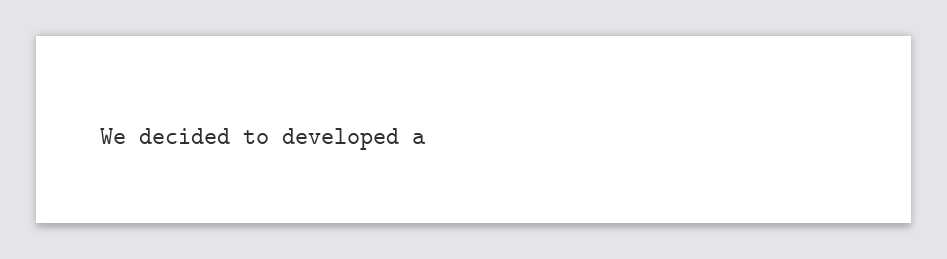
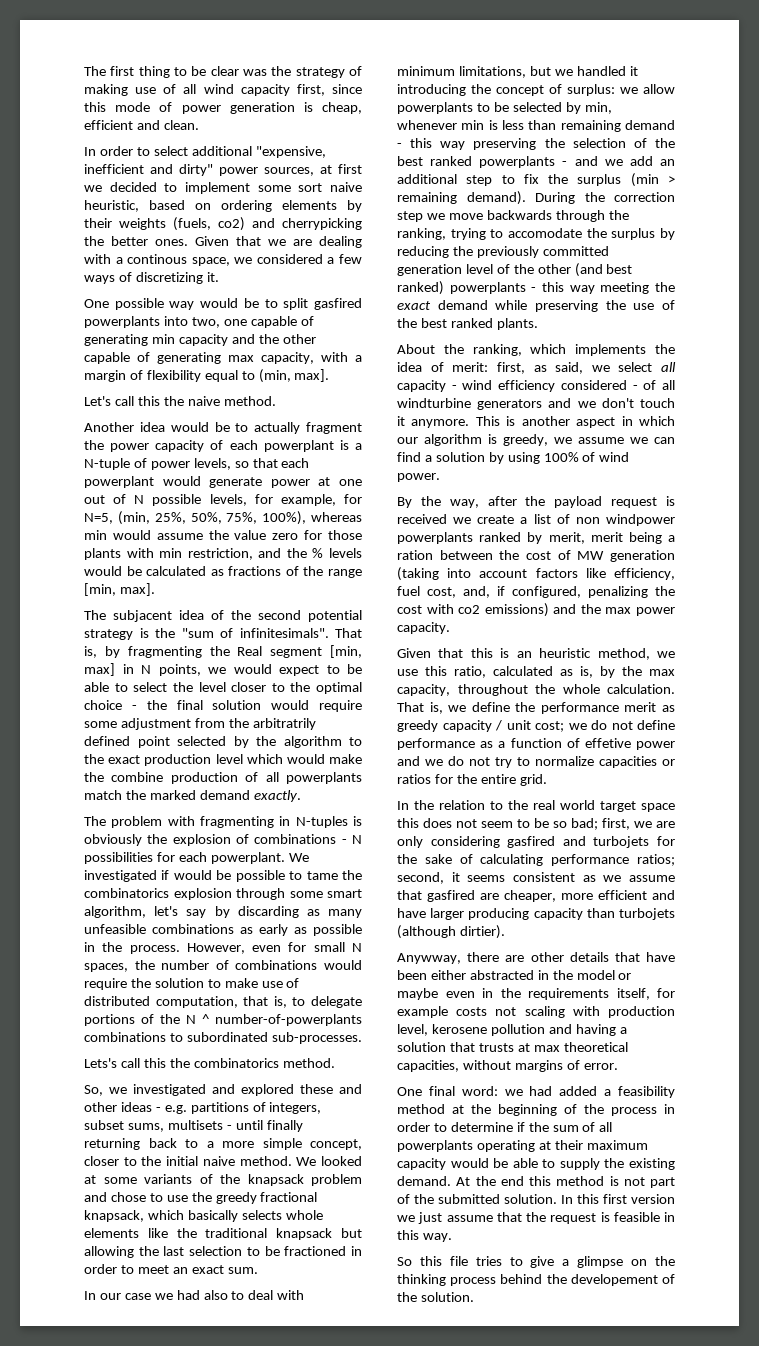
- We decided to developed a
+ The first thing to be clear was the strategy of making use of all wind capacity first, since this mode of power generation is cheap, efficient and clean.
+ In order to select additional "expensive, inefficient and dirty" power sources, at first we decided to implement some sort naive heuristic, based on ordering elements by their weights (fuels, co2) and cherrypicking the better ones. Given that we are dealing with a continous space, we considered a few ways of discretizing it.
+ One possible way would be to split gasfired powerplants into two, one capable of generating min capacity and the other capable of generating max capacity, with a margin of flexibility equal to (min, max].
+ Let's call this the naive method.
+ Another idea would be to actually fragment the power capacity of each powerplant is a N-tuple of power levels, so that each powerplant would generate power at one out of N possible levels, for example, for N=5, (min, 25%, 50%, 75%, 100%), whereas min would assume the value zero for those plants with min restriction, and the % levels would be calculated as fractions of the range [min, max].
+ The subjacent idea of the second potential strategy is the "sum of infinitesimals". That is, by fragmenting the Real segment [min, max] in N points, we would expect to be able to select the level closer to the optimal choice - the final solution would require some adjustment from the arbitratrily defined point selected by the algorithm to the exact production level which would make the combine production of all powerplants match the marked demand exactly.
+ The problem with fragmenting in N-tuples is obviously the explosion of combinations - N possibilities for each powerplant. We investigated if would be possible to tame the combinatorics explosion through some smart algorithm, let's say by discarding as many unfeasible combinations as early as possible in the process. However, even for small N spaces, the number of combinations would require the solution to make use of distributed computation, that is, to delegate portions of the N ^ number-of-powerplants combinations to subordinated sub-processes.
+ Lets's call this the combinatorics method.
+ So, we investigated and explored these and other ideas - e.g. partitions of integers, subset sums, multisets - until finally returning back to a more simple concept, closer to the initial naive method. We looked at some variants of the knapsack problem and chose to use the greedy fractional knapsack, which basically selects whole elements like the traditional knapsack but allowing the last selection to be fractioned in order to meet an exact sum.
+ In our case we had also to deal with minimum limitations, but we handled it introducing the concept of surplus: we allow powerplants to be selected by min, whenever min is less than remaining demand - this way preserving the selection of the best ranked powerplants - and we add an additional step to fix the surplus (min > remaining demand). During the correction step we move backwards through the ranking, trying to accomodate the surplus by reducing the previously committed generation level of the other (and best ranked) powerplants - this way meeting the exact demand while preserving the use of the best ranked plants.
+ About the ranking, which implements the idea of merit: first, as said, we select all capacity - wind efficiency considered - of all windturbine generators and we don't touch it anymore. This is another aspect in which our algorithm is greedy, we assume we can find a solution by using 100% of wind power.
+ By the way, after the payload request is received we create a list of non windpower powerplants ranked by merit, merit being a ration between the cost of MW generation (taking into account factors like efficiency, fuel cost, and, if configured, penalizing the cost with co2 emissions) and the max power capacity.
+ Given that this is an heuristic method, we use this ratio, calculated as is, by the max capacity, throughout the whole calculation. That is, we define the performance merit as greedy capacity / unit cost; we do not define performance as a function of effetive power and we do not try to normalize capacities or ratios for the entire grid.
+ In the relation to the real world target space this does not seem to be so bad; first, we are only considering gasfired and turbojets for the sake of calculating performance ratios; second, it seems consistent as we assume that gasfired are cheaper, more efficient and have larger producing capacity than turbojets (although dirtier).
+ Anywway, there are other details that have been either abstracted in the model or maybe even in the requirements itself, for example costs not scaling with production level, kerosene pollution and having a solution that trusts at max theoretical capacities, without margins of error.
+ One final word: we had added a feasibility method at the beginning of the process in order to determine if the sum of all powerplants operating at their maximum capacity would be able to supply the existing demand. At the end this method is not part of the submitted solution. In this first version we just assume that the request is feasible in this way.
+ So this file tries to give a glimpse on the thinking process behind the developement of the solution.

